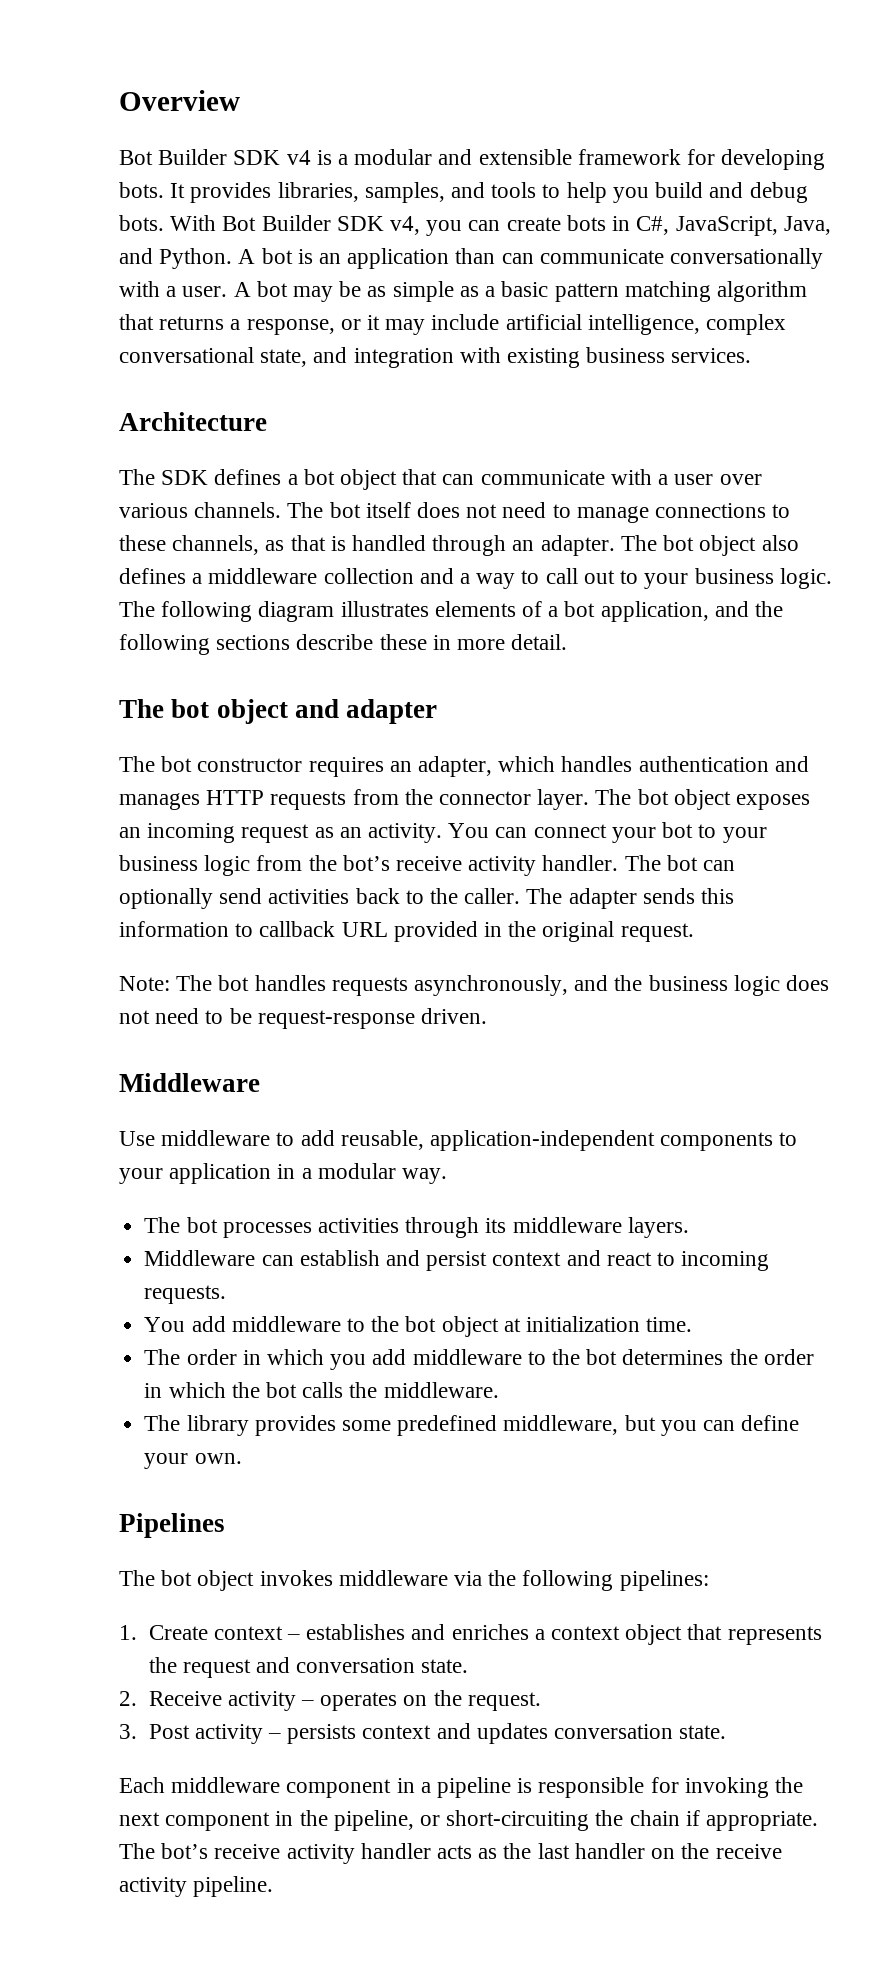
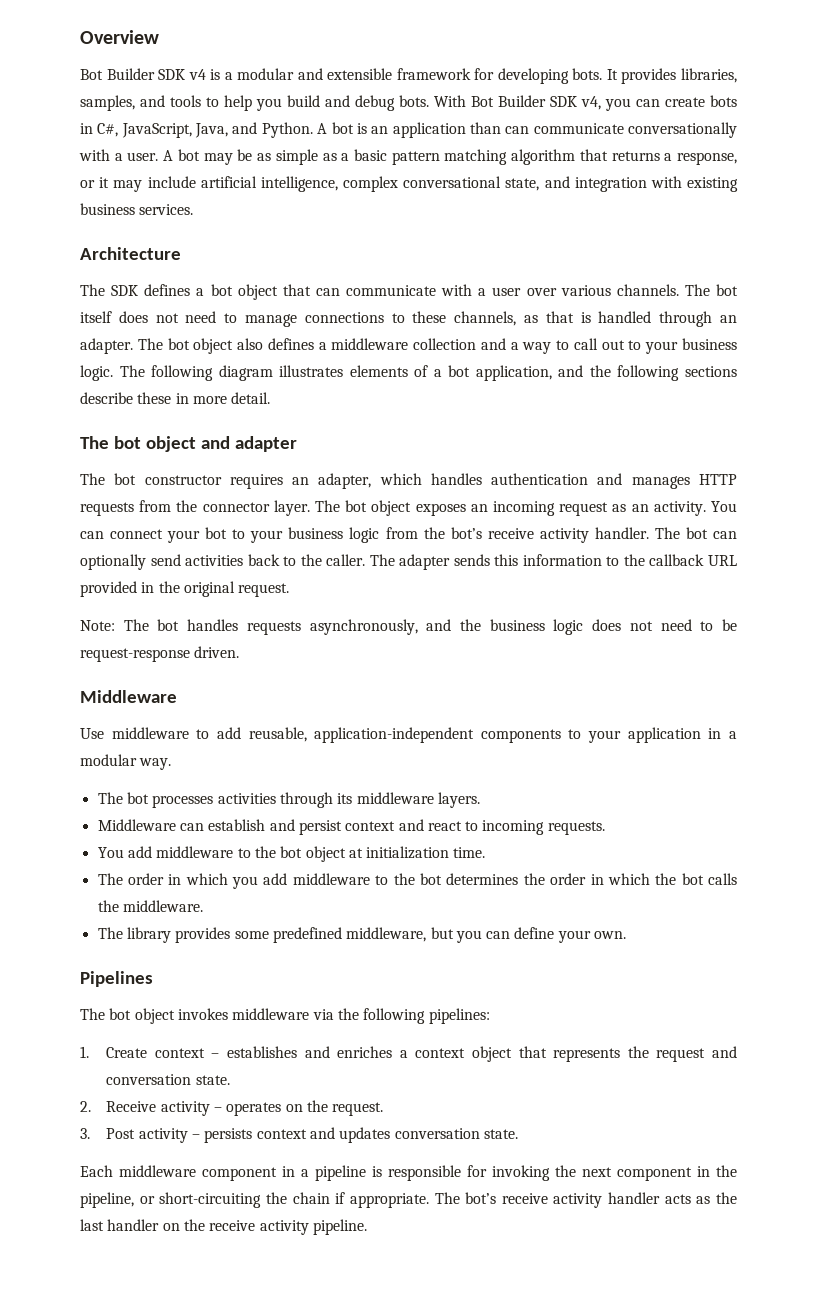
- The adapter sends this information to callback URL provided in the original request.
+ The adapter sends this information to the callback URL provided in the original request.

